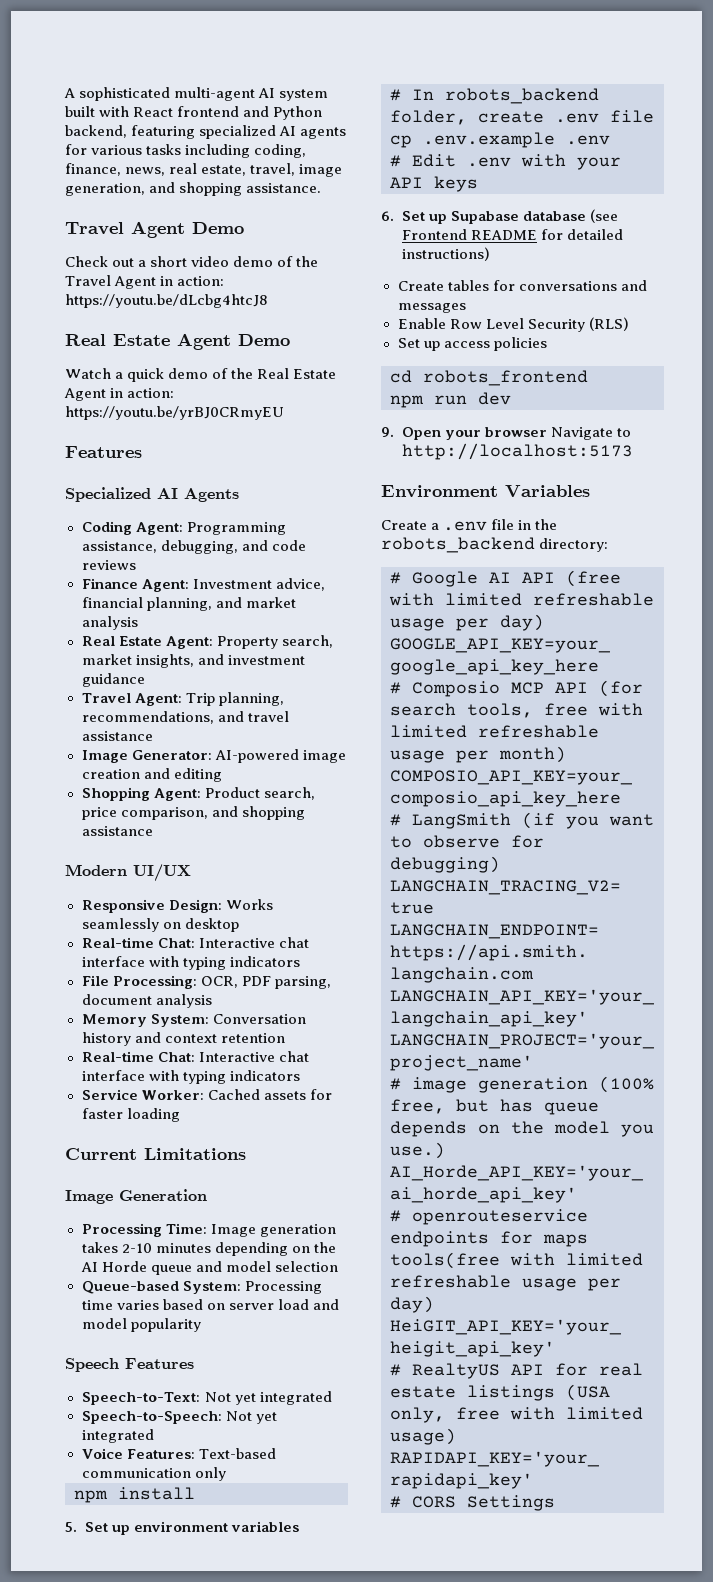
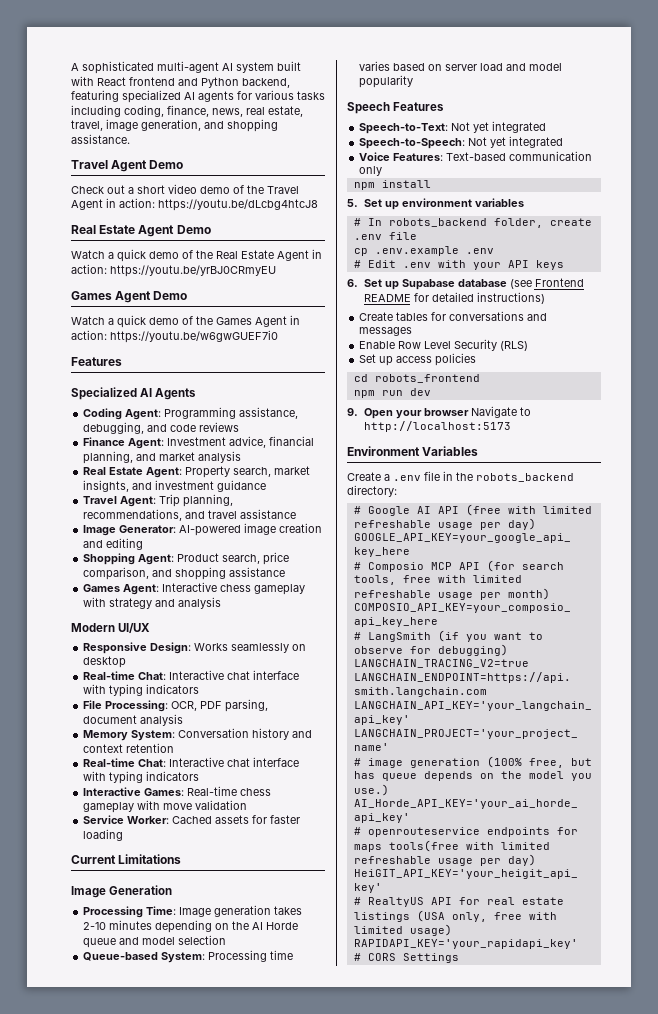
+ Games Agent Demo
+ Watch a quick demo of the Games Agent in action: https://youtu.be/w6gwGUEF7i0
+ Games Agent: Interactive chess gameplay with strategy and analysis
+ Interactive Games: Real-time chess gameplay with move validation

